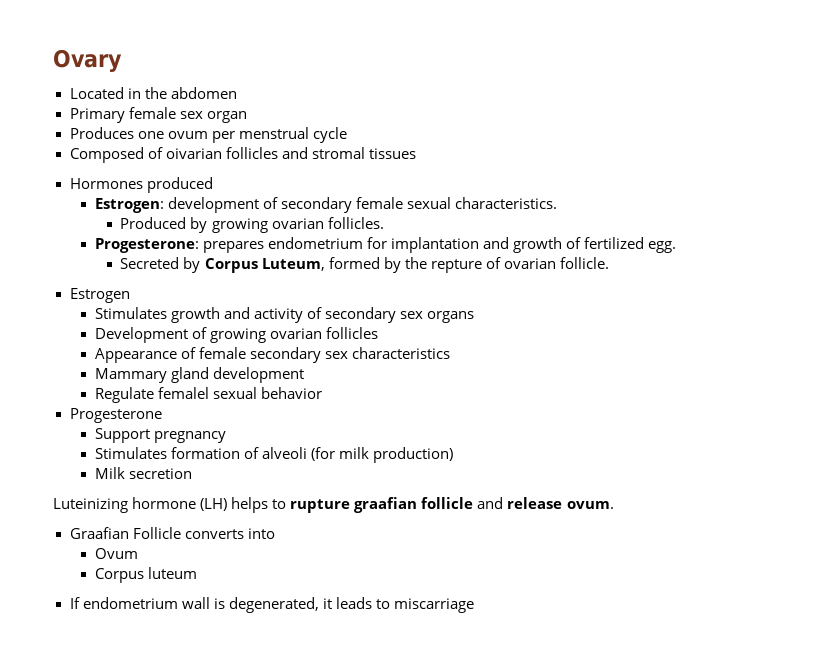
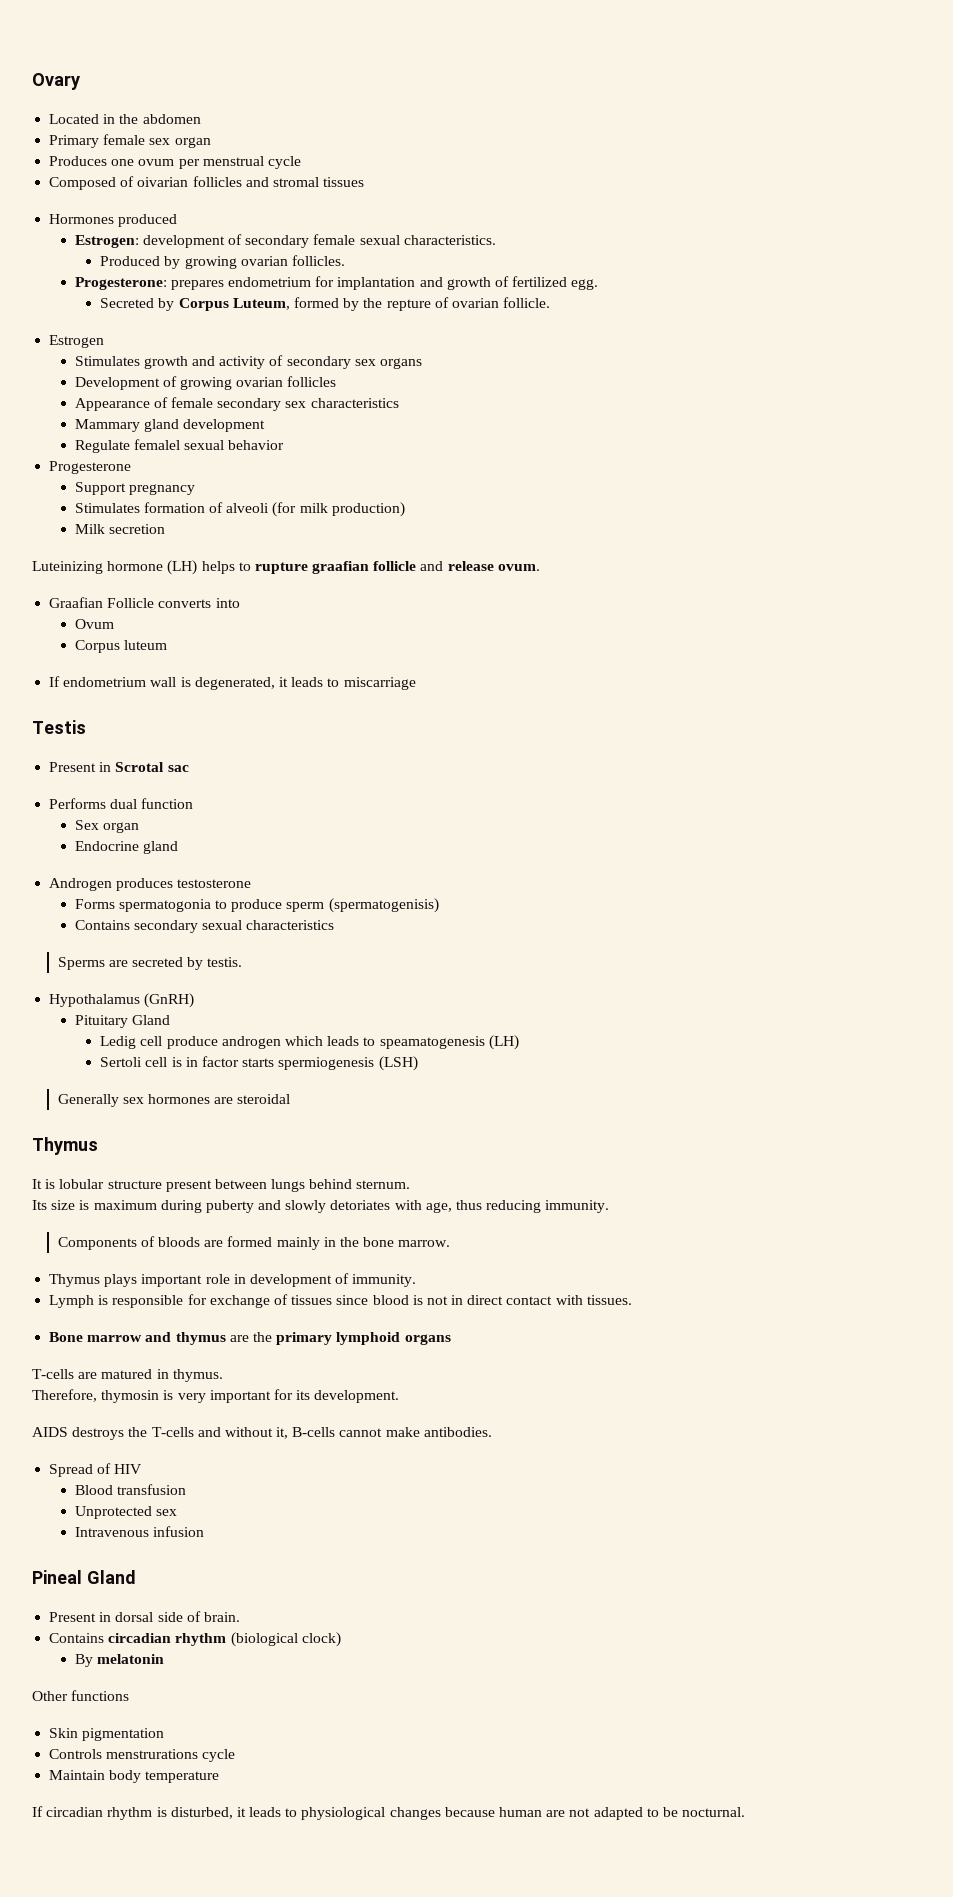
+ Testis
+ Present in Scrotal sac
+ Performs dual function
+ Sex organ
+ Endocrine gland
+ Androgen produces testosterone
+ Forms spermatogonia to produce sperm (spermatogenisis)
+ Contains secondary sexual characteristics
+ Sperms are secreted by testis.
+ Hypothalamus (GnRH)
+ Pituitary Gland
+ Ledig cell produce androgen which leads to speamatogenesis (LH)
+ Sertoli cell is in factor starts spermiogenesis (LSH)
+ Generally sex hormones are steroidal
+ Thymus
+ It is lobular structure present between lungs behind sternum.
+ Its size is maximum during puberty and slowly detoriates with age, thus reducing immunity.
+ Components of bloods are formed mainly in the bone marrow.
+ Thymus plays important role in development of immunity.
+ Lymph is responsible for exchange of tissues since blood is not in direct contact with tissues.
+ Bone marrow and thymus are the primary lymphoid organs
+ T-cells are matured in thymus.
+ Therefore, thymosin is very important for its development.
+ AIDS destroys the T-cells and without it, B-cells cannot make antibodies.
+ Spread of HIV
+ Blood transfusion
+ Unprotected sex
+ Intravenous infusion
+ Pineal Gland
+ Present in dorsal side of brain.
+ Contains circadian rhythm (biological clock)
+ By melatonin
+ Other functions
+ Skin pigmentation
+ Controls menstrurations cycle
+ Maintain body temperature
+ If circadian rhythm is disturbed, it leads to physiological changes because human are not adapted to be nocturnal.

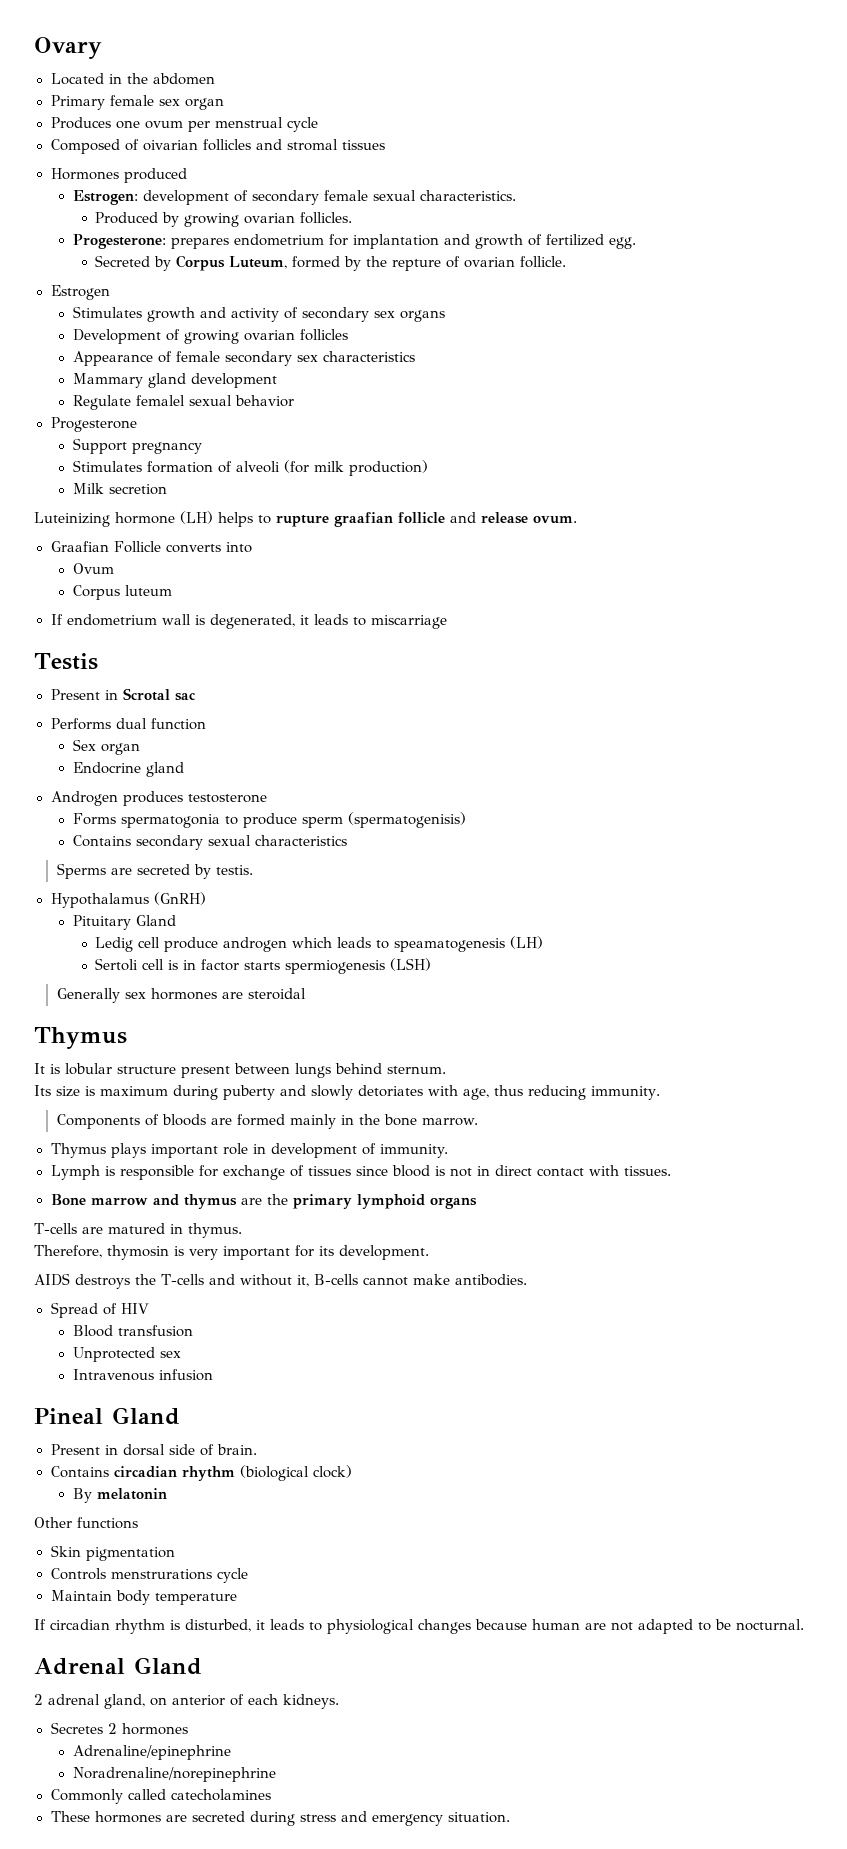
+ Adrenal Gland
+ 2 adrenal gland, on anterior of each kidneys.
+ Secretes 2 hormones
+ Adrenaline/epinephrine
+ Noradrenaline/norepinephrine
+ Commonly called catecholamines
+ These hormones are secreted during stress and emergency situation.

